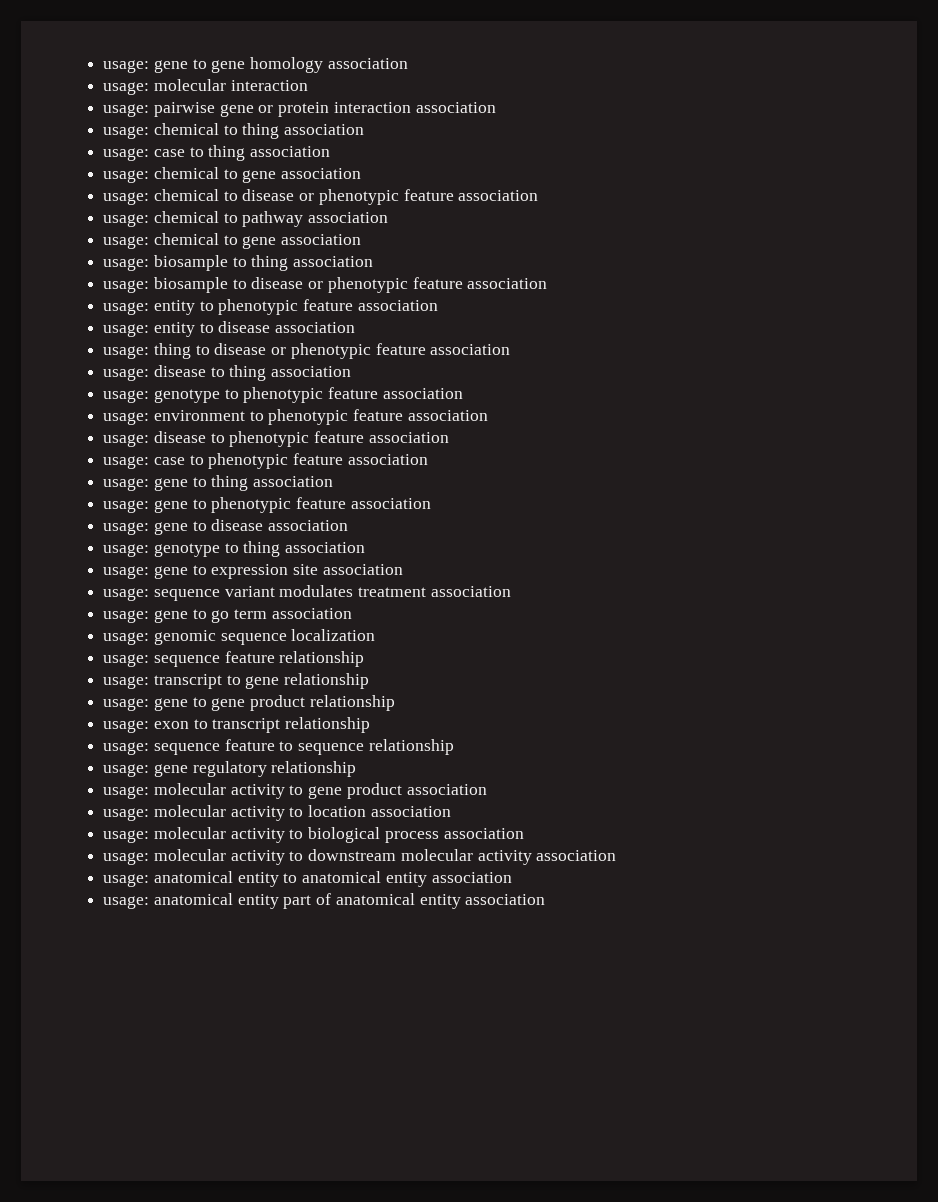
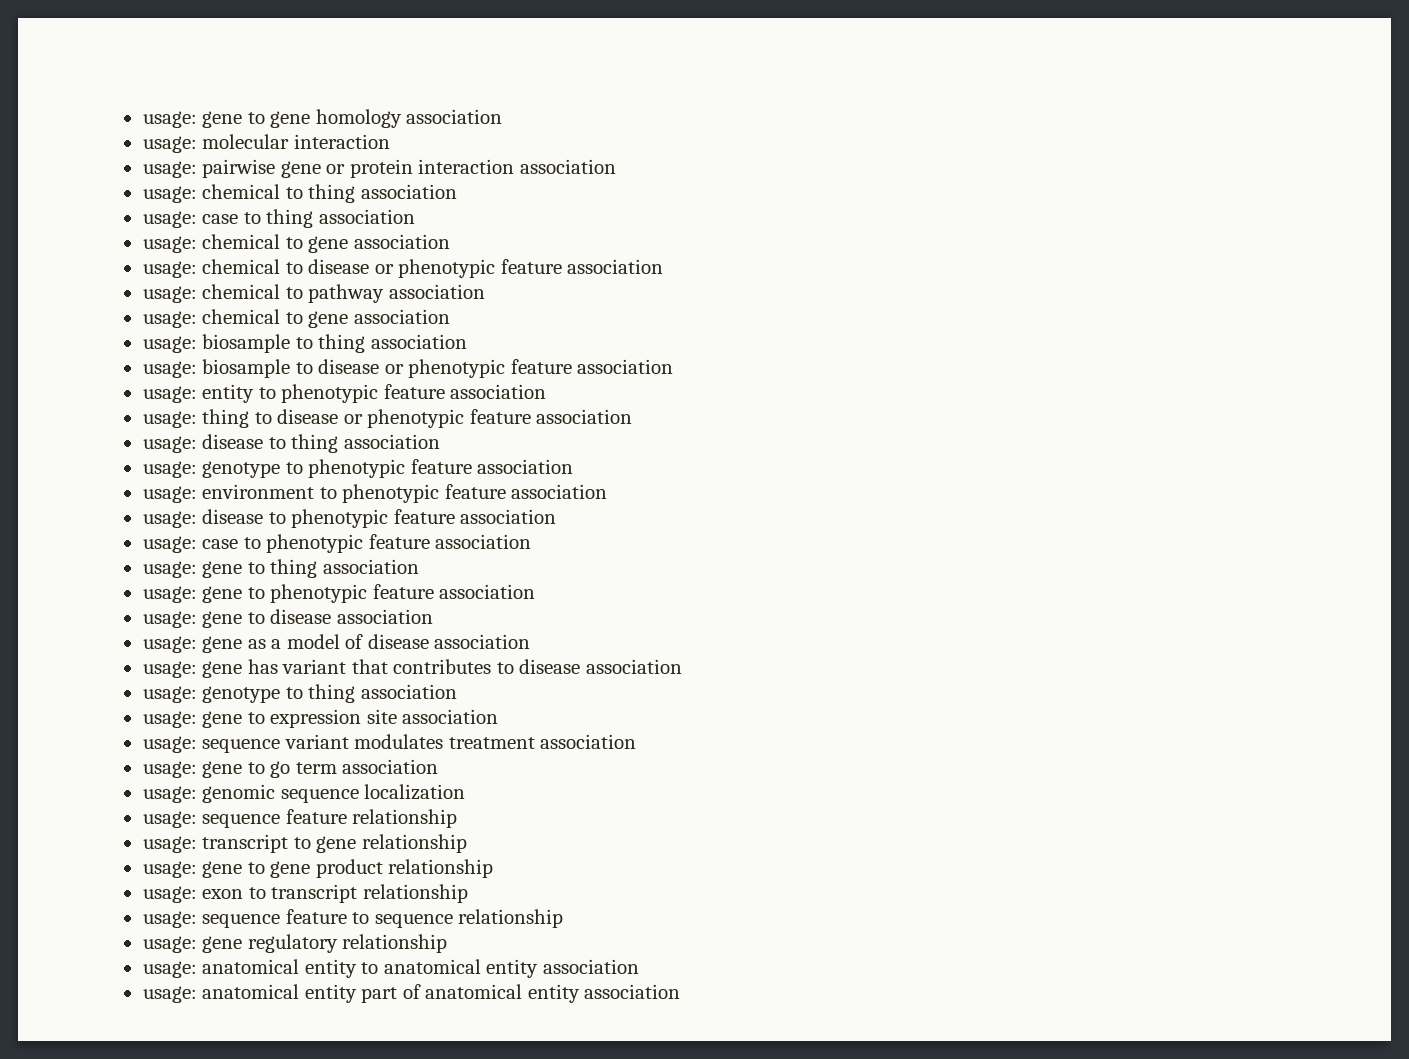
- usage: entity to disease association
+ usage: gene as a model of disease association
+ usage: gene has variant that contributes to disease association
- usage: molecular activity to gene product association
- usage: molecular activity to location association
- usage: molecular activity to biological process association
- usage: molecular activity to downstream molecular activity association

